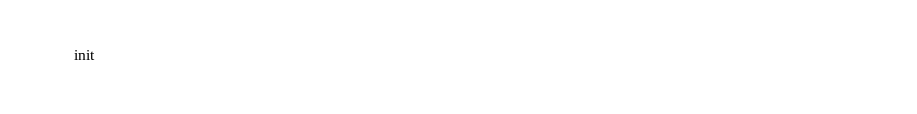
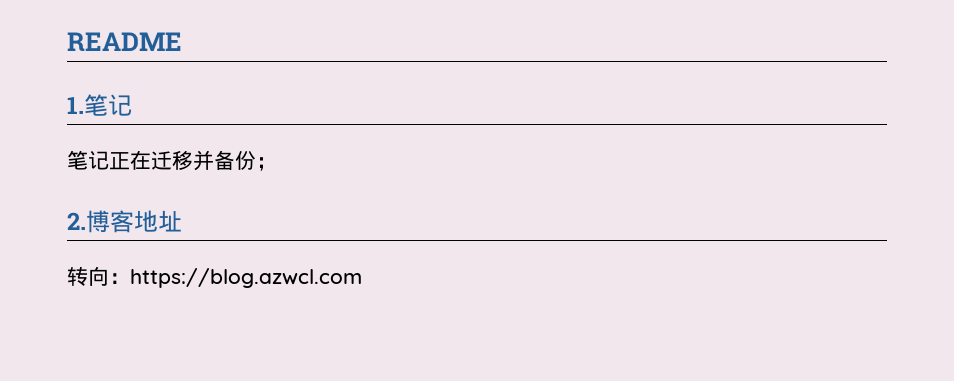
- init
+ README
+ 1.笔记
+ 笔记正在迁移并备份；
+ 2.博客地址
+ 转向：https://blog.azwcl.com

